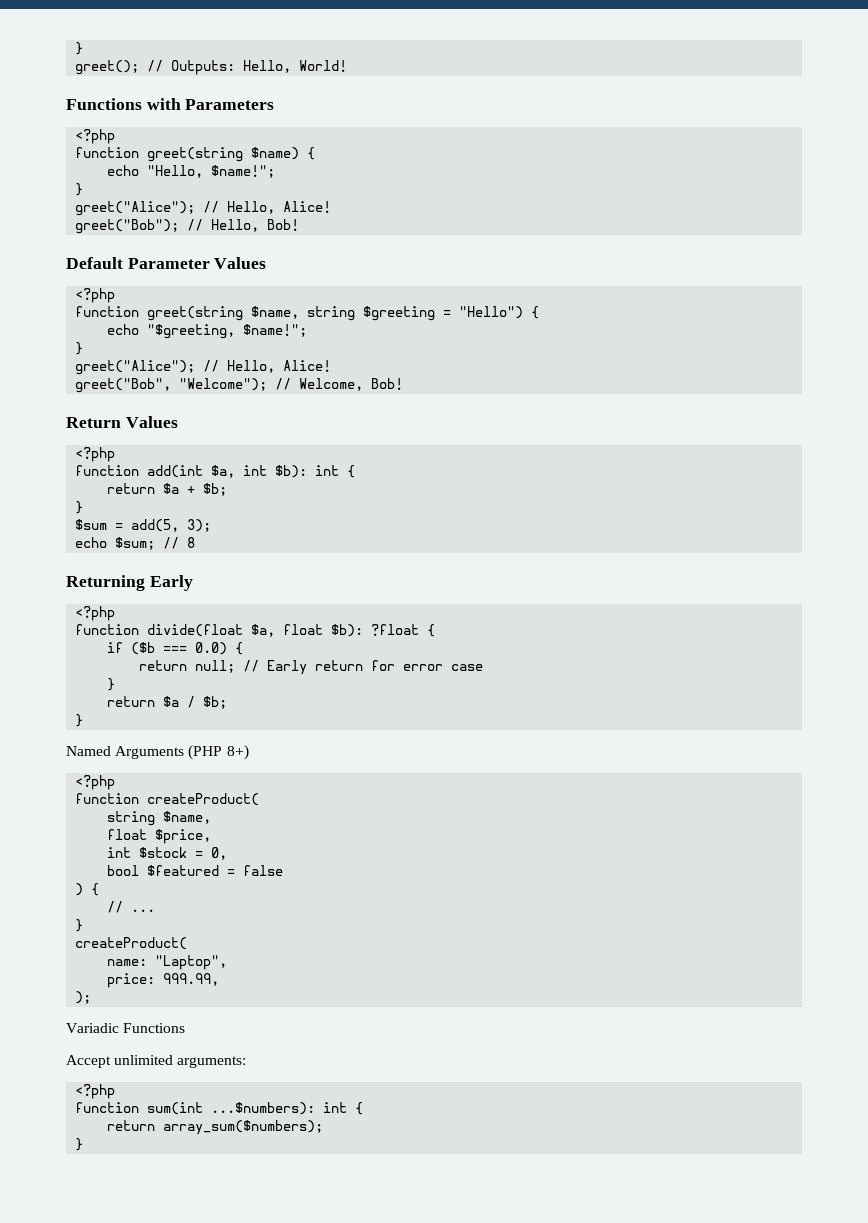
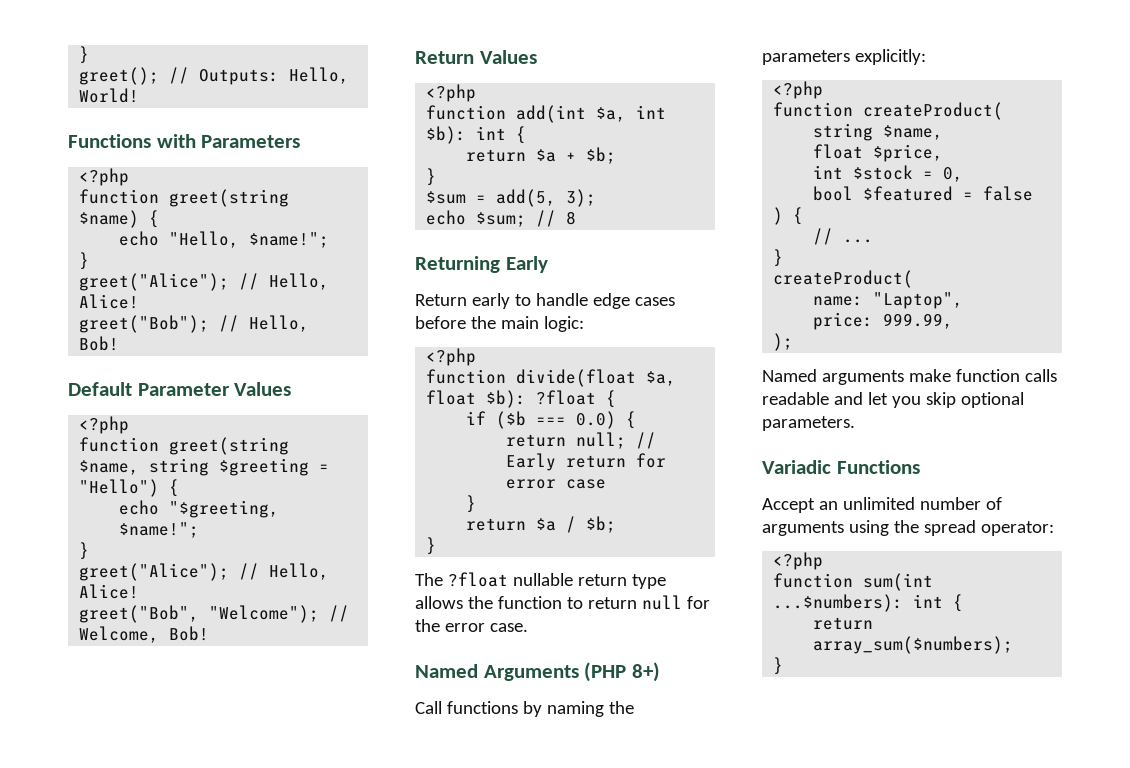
+ Return early to handle edge cases before the main logic:
+ The ?float nullable return type allows the function to return null for the error case.
  Named Arguments (PHP 8+)
+ Call functions by naming the parameters explicitly:
+ Named arguments make function calls readable and let you skip optional parameters.
  Variadic Functions
- Accept unlimited arguments:
+ Accept an unlimited number of arguments using the spread operator:

